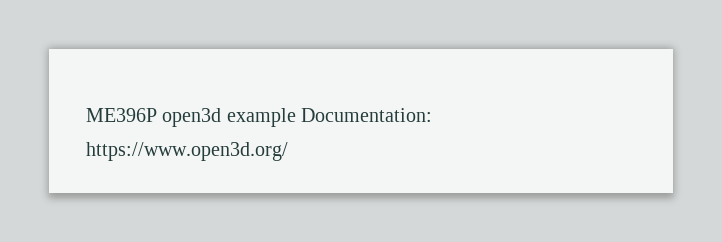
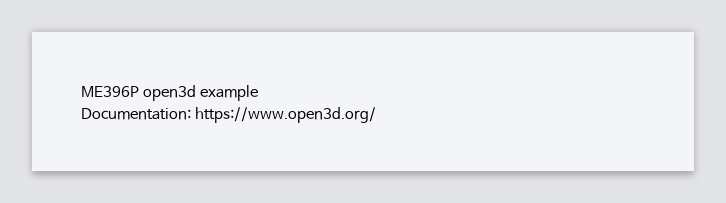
- ME396P open3d example Documentation: https://www.open3d.org/
+ ME396P open3d example
+ Documentation: https://www.open3d.org/

